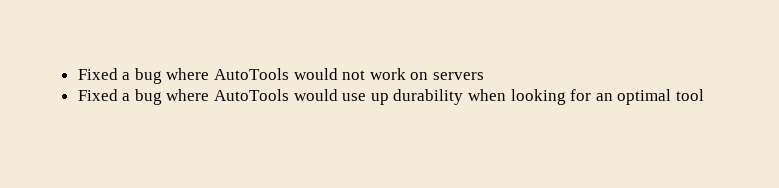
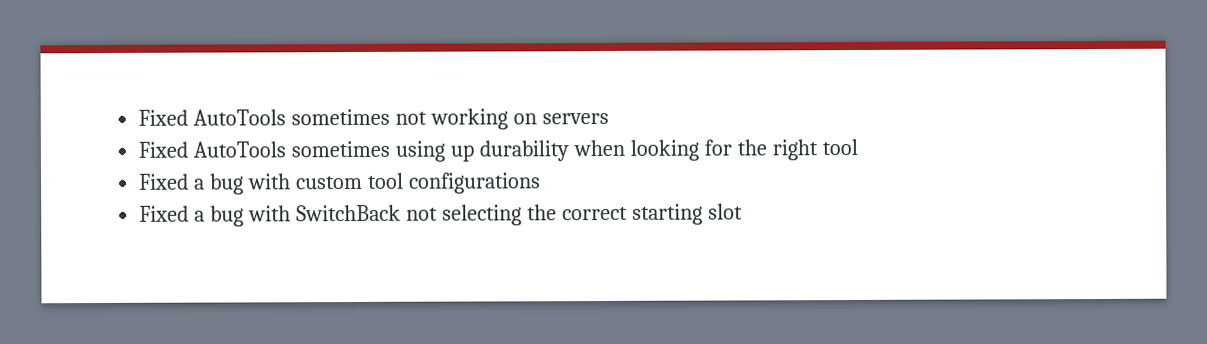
- Fixed a bug where AutoTools would not work on servers
- Fixed a bug where AutoTools would use up durability when looking for an optimal tool
+ Fixed AutoTools sometimes not working on servers
+ Fixed AutoTools sometimes using up durability when looking for the right tool
+ Fixed a bug with custom tool configurations
+ Fixed a bug with SwitchBack not selecting the correct starting slot

